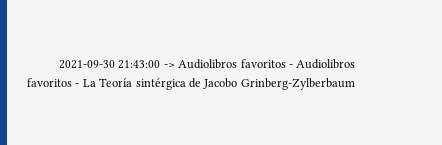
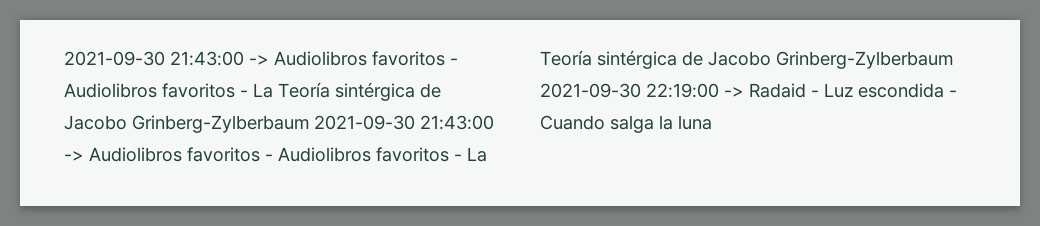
- 2021-09-30 21:43:00 -> Audiolibros favoritos - Audiolibros favoritos - La Teoría sintérgica de Jacobo Grinberg-Zylberbaum
+ 2021-09-30 21:43:00 -> Audiolibros favoritos - Audiolibros favoritos - La Teoría sintérgica de Jacobo Grinberg-Zylberbaum 2021-09-30 21:43:00 -> Audiolibros favoritos - Audiolibros favoritos - La Teoría sintérgica de Jacobo Grinberg-Zylberbaum 2021-09-30 22:19:00 -> Radaid - Luz escondida - Cuando salga la luna

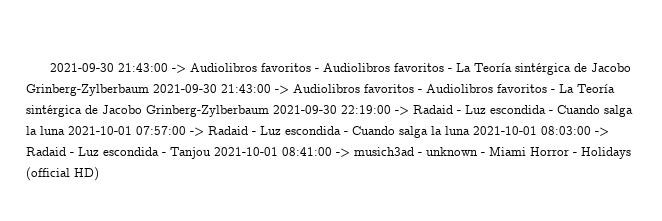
- 2021-09-30 21:43:00 -> Audiolibros favoritos - Audiolibros favoritos - La Teoría sintérgica de Jacobo Grinberg-Zylberbaum 2021-09-30 21:43:00 -> Audiolibros favoritos - Audiolibros favoritos - La Teoría sintérgica de Jacobo Grinberg-Zylberbaum 2021-09-30 22:19:00 -> Radaid - Luz escondida - Cuando salga la luna
+ 2021-09-30 21:43:00 -> Audiolibros favoritos - Audiolibros favoritos - La Teoría sintérgica de Jacobo Grinberg-Zylberbaum 2021-09-30 21:43:00 -> Audiolibros favoritos - Audiolibros favoritos - La Teoría sintérgica de Jacobo Grinberg-Zylberbaum 2021-09-30 22:19:00 -> Radaid - Luz escondida - Cuando salga la luna 2021-10-01 07:57:00 -> Radaid - Luz escondida - Cuando salga la luna 2021-10-01 08:03:00 -> Radaid - Luz escondida - Tanjou 2021-10-01 08:41:00 -> musich3ad - unknown - Miami Horror - Holidays (official HD)

